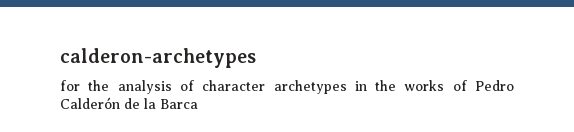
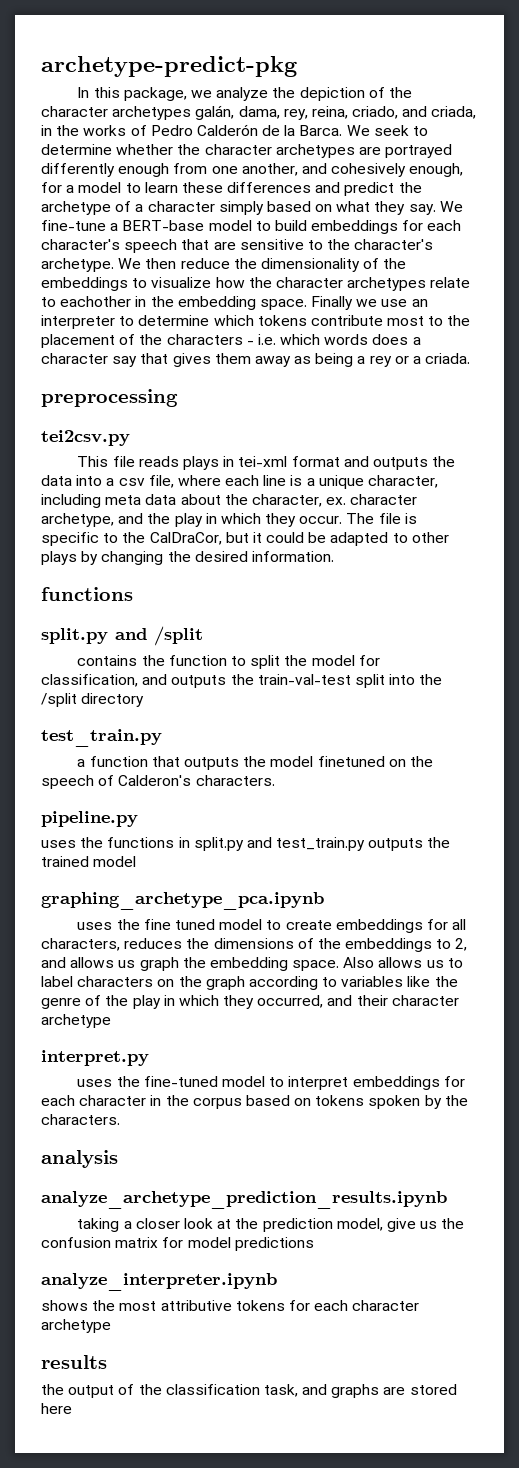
- calderon-archetypes
- for the analysis of character archetypes in the works of Pedro Calderón de la Barca
+ archetype-predict-pkg
+ In this package, we analyze the depiction of the character archetypes galán, dama, rey, reina, criado, and criada, in the works of Pedro Calderón de la Barca. We seek to determine whether the character archetypes are portrayed differently enough from one another, and cohesively enough, for a model to learn these differences and predict the archetype of a character simply based on what they say. We fine-tune a BERT-base model to build embeddings for each character's speech that are sensitive to the character's archetype. We then reduce the dimensionality of the embeddings to visualize how the character archetypes relate to eachother in the embedding space. Finally we use an interpreter to determine which tokens contribute most to the placement of the characters - i.e. which words does a character say that gives them away as being a rey or a criada.
+ preprocessing
+ tei2csv.py
+ This file reads plays in tei-xml format and outputs the data into a csv file, where each line is a unique character, including meta data about the character, ex. character archetype, and the play in which they occur. The file is specific to the CalDraCor, but it could be adapted to other plays by changing the desired information.
+ functions
+ split.py and /split
+ contains the function to split the model for classification, and outputs the train-val-test split into the /split directory
+ test_train.py
+ a function that outputs the model finetuned on the speech of Calderon's characters.
+ pipeline.py
+ uses the functions in split.py and test_train.py outputs the trained model
+ graphing_archetype_pca.ipynb
+ uses the fine tuned model to create embeddings for all characters, reduces the dimensions of the embeddings to 2, and allows us graph the embedding space. Also allows us to label characters on the graph according to variables like the genre of the play in which they occurred, and their character archetype
+ interpret.py
+ uses the fine-tuned model to interpret embeddings for each character in the corpus based on tokens spoken by the characters.
+ analysis
+ analyze_archetype_prediction_results.ipynb
+ taking a closer look at the prediction model, give us the confusion matrix for model predictions
+ analyze_interpreter.ipynb
+ shows the most attributive tokens for each character archetype
+ results
+ the output of the classification task, and graphs are stored here

